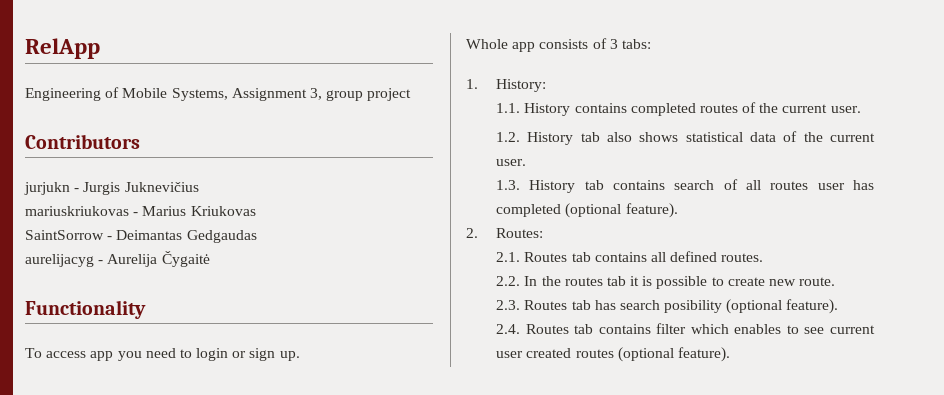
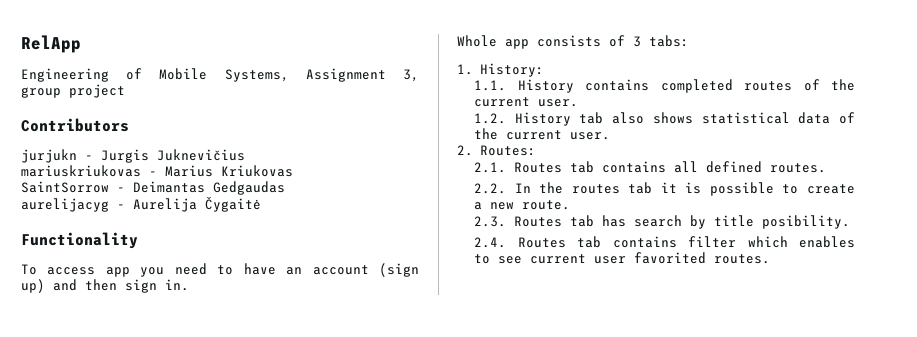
- To access app you need to login or sign up.
+ To access app you need to have an account (sign up) and then sign in.
- 1.3. History tab contains search of all routes user has completed (optional feature).
- 2.2. In the routes tab it is possible to create new route.
+ 2.2. In the routes tab it is possible to create a new route.
- 2.3. Routes tab has search posibility (optional feature).
+ 2.3. Routes tab has search by title posibility.
- 2.4. Routes tab contains filter which enables to see current user created routes (optional feature).
+ 2.4. Routes tab contains filter which enables to see current user favorited routes.

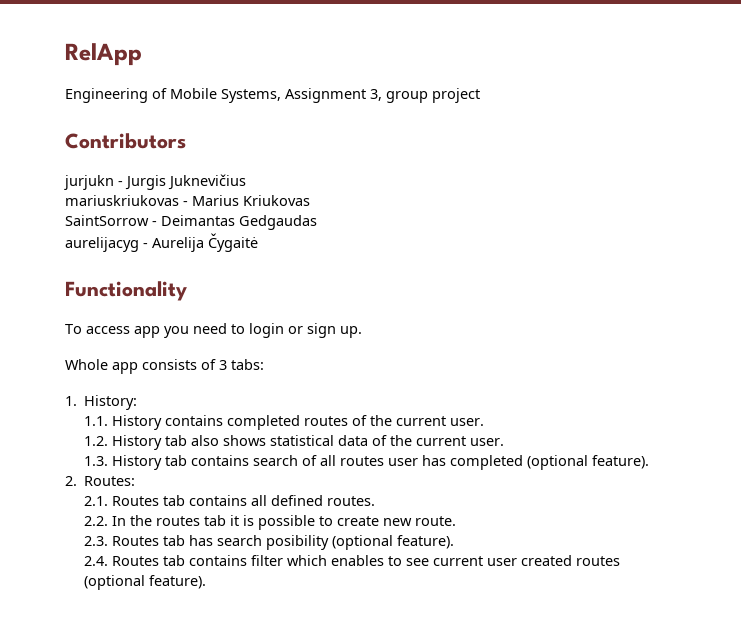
- To access app you need to have an account (sign up) and then sign in.
+ To access app you need to login or sign up.
+ 1.3. History tab contains search of all routes user has completed (optional feature).
- 2.2. In the routes tab it is possible to create a new route.
+ 2.2. In the routes tab it is possible to create new route.
- 2.3. Routes tab has search by title posibility.
+ 2.3. Routes tab has search posibility (optional feature).
- 2.4. Routes tab contains filter which enables to see current user favorited routes.
+ 2.4. Routes tab contains filter which enables to see current user created routes (optional feature).

